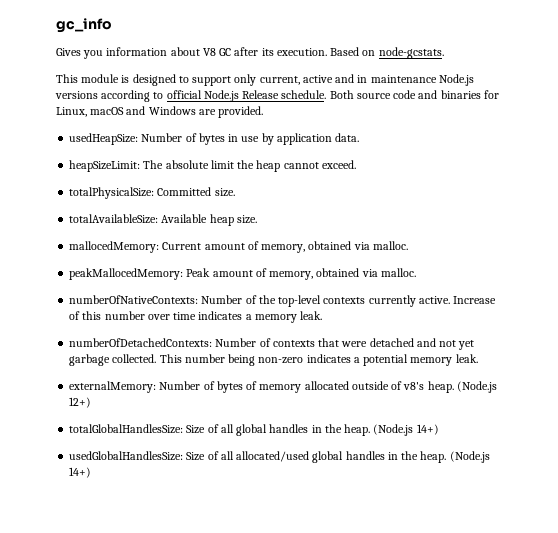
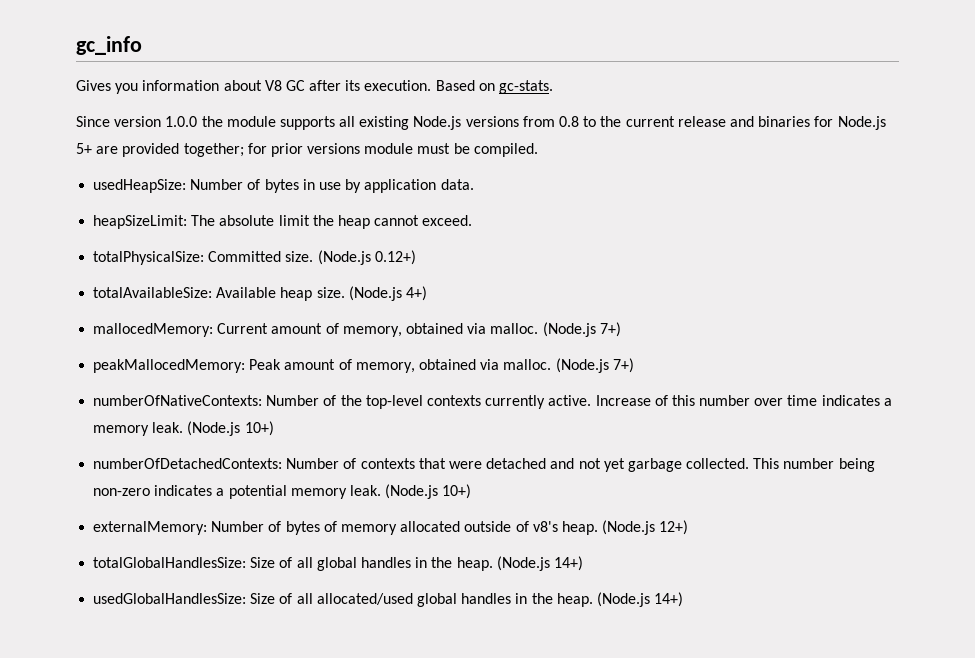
- Based on node-gcstats.
- This module is designed to support only current, active and in maintenance Node.js versions according to official Node.js Release schedule. Both source code and binaries for Linux, macOS and Windows are provided.
+ Based on gc-stats.
+ Since version 1.0.0 the module supports all existing Node.js versions from 0.8 to the current release and binaries for Node.js 5+ are provided together; for prior versions module must be compiled.
+ (Node.js 0.12+)
+ (Node.js 4+)
- mallocedMemory: Current amount of memory, obtained via malloc.
+ mallocedMemory: Current amount of memory, obtained via malloc. (Node.js 7+)
- peakMallocedMemory: Peak amount of memory, obtained via malloc.
+ peakMallocedMemory: Peak amount of memory, obtained via malloc. (Node.js 7+)
- Increase of this number over time indicates a memory leak.
+ Increase of this number over time indicates a memory leak. (Node.js 10+)
- This number being non-zero indicates a potential memory leak.
+ This number being non-zero indicates a potential memory leak. (Node.js 10+)

